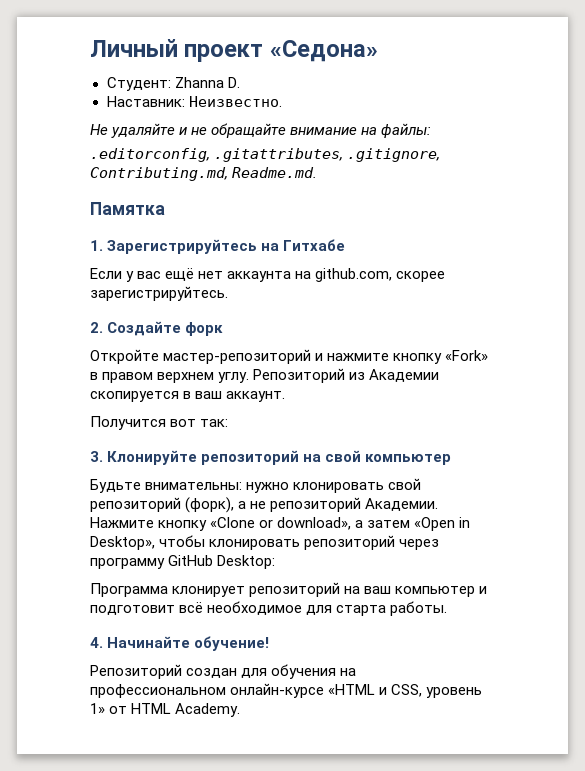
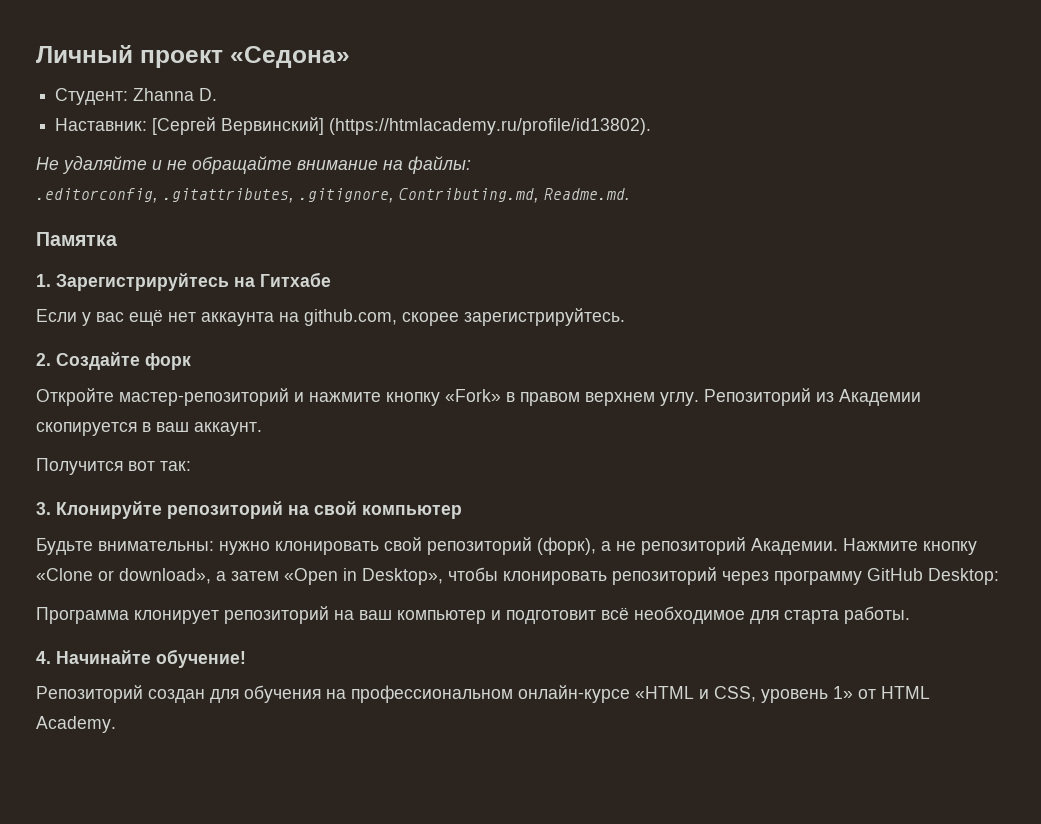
- Наставник: Неизвестно.
+ Наставник: [Сергей Вервинский] (https://htmlacademy.ru/profile/id13802).

